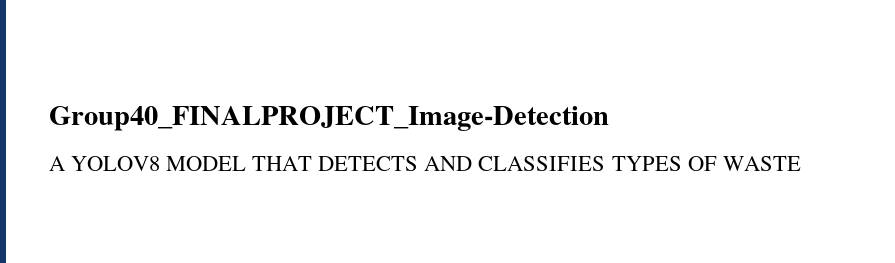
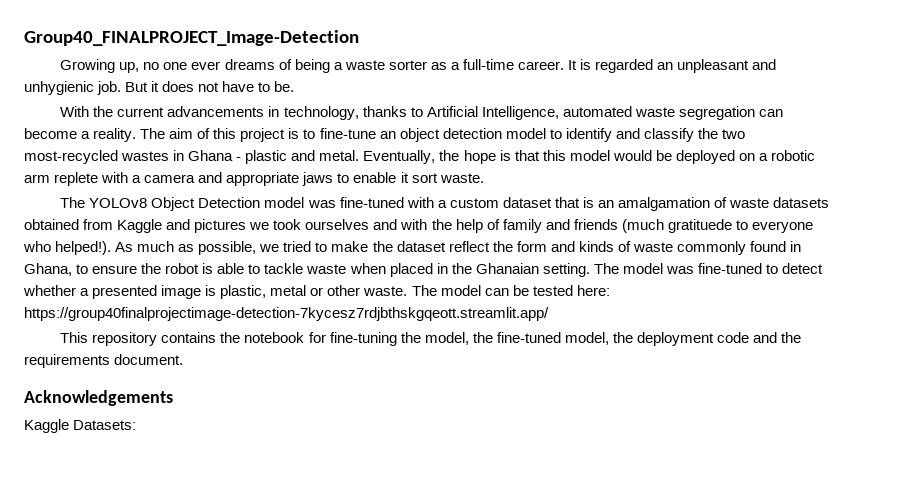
- A YOLOV8 MODEL THAT DETECTS AND CLASSIFIES TYPES OF WASTE
+ Growing up, no one ever dreams of being a waste sorter as a full-time career. It is regarded an unpleasant and unhygienic job. But it does not have to be.
+ With the current advancements in technology, thanks to Artificial Intelligence, automated waste segregation can become a reality. The aim of this project is to fine-tune an object detection model to identify and classify the two most-recycled wastes in Ghana - plastic and metal. Eventually, the hope is that this model would be deployed on a robotic arm replete with a camera and appropriate jaws to enable it sort waste.
+ The YOLOv8 Object Detection model was fine-tuned with a custom dataset that is an amalgamation of waste datasets obtained from Kaggle and pictures we took ourselves and with the help of family and friends (much gratituede to everyone who helped!). As much as possible, we tried to make the dataset reflect the form and kinds of waste commonly found in Ghana, to ensure the robot is able to tackle waste when placed in the Ghanaian setting. The model was fine-tuned to detect whether a presented image is plastic, metal or other waste. The model can be tested here: https://group40finalprojectimage-detection-7kycesz7rdjbthskgqeott.streamlit.app/
+ This repository contains the notebook for fine-tuning the model, the fine-tuned model, the deployment code and the requirements document.
+ Acknowledgements
+ Kaggle Datasets:

